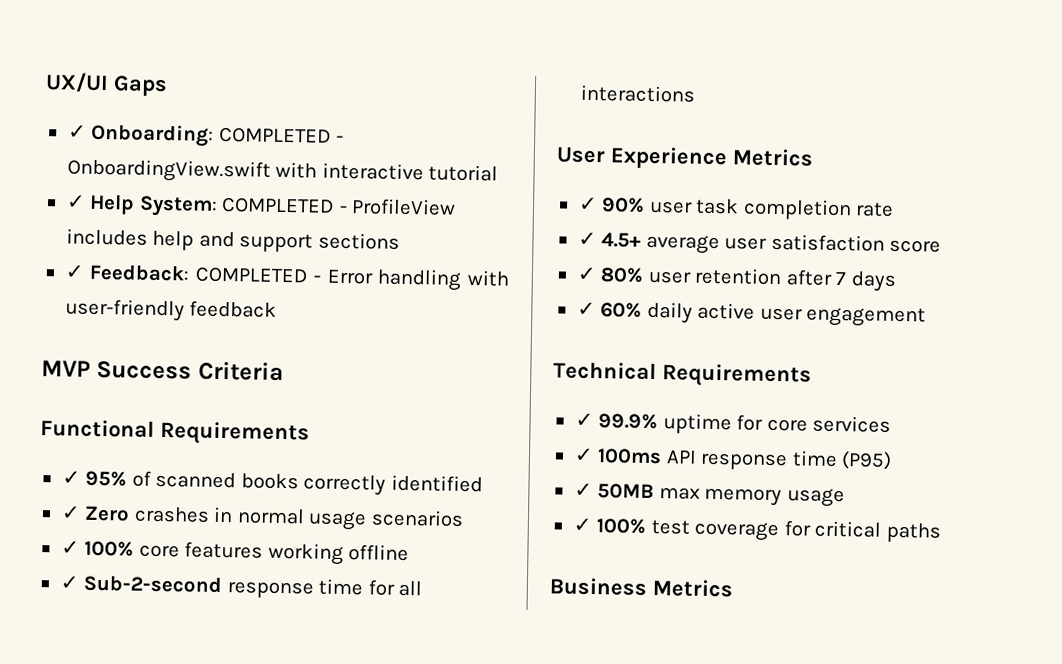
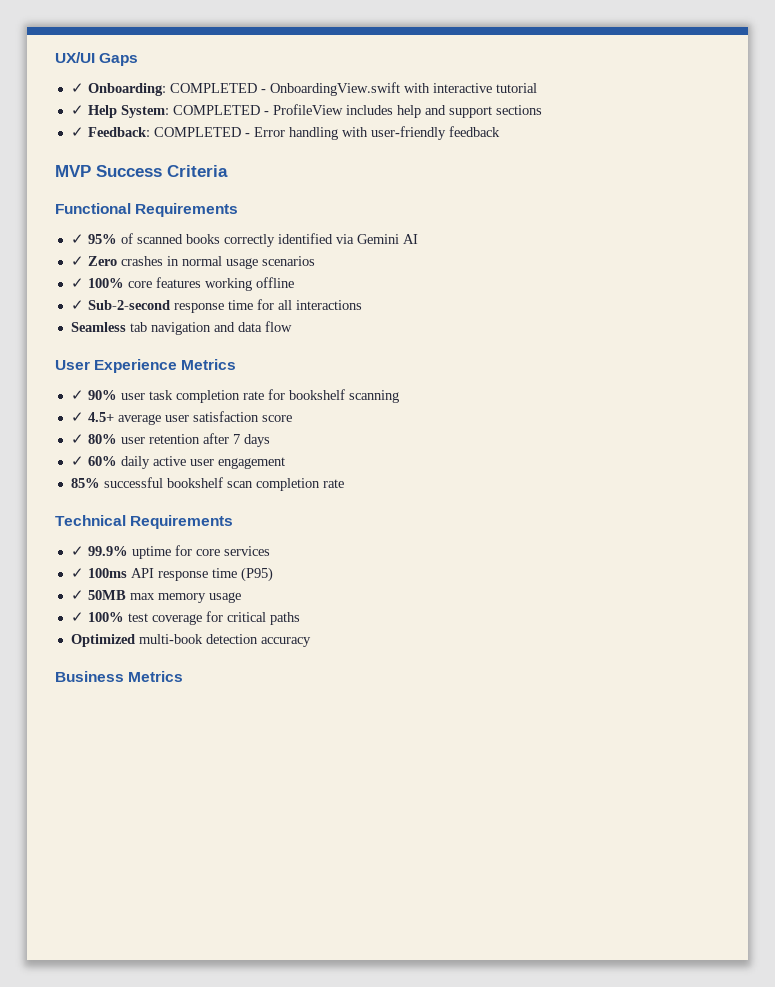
- ✓ 95% of scanned books correctly identified
+ ✓ 95% of scanned books correctly identified via Gemini AI
+ Seamless tab navigation and data flow
- ✓ 90% user task completion rate
+ ✓ 90% user task completion rate for bookshelf scanning
+ 85% successful bookshelf scan completion rate
+ Optimized multi-book detection accuracy

